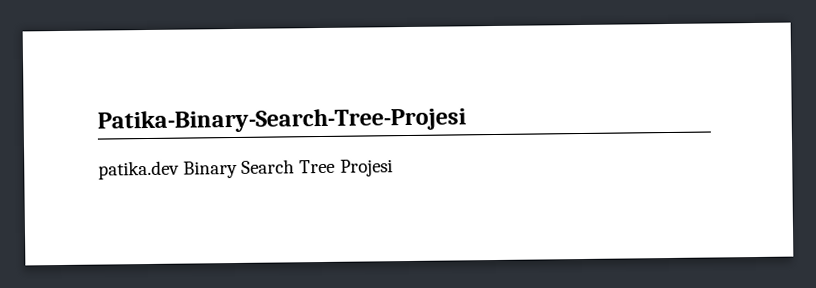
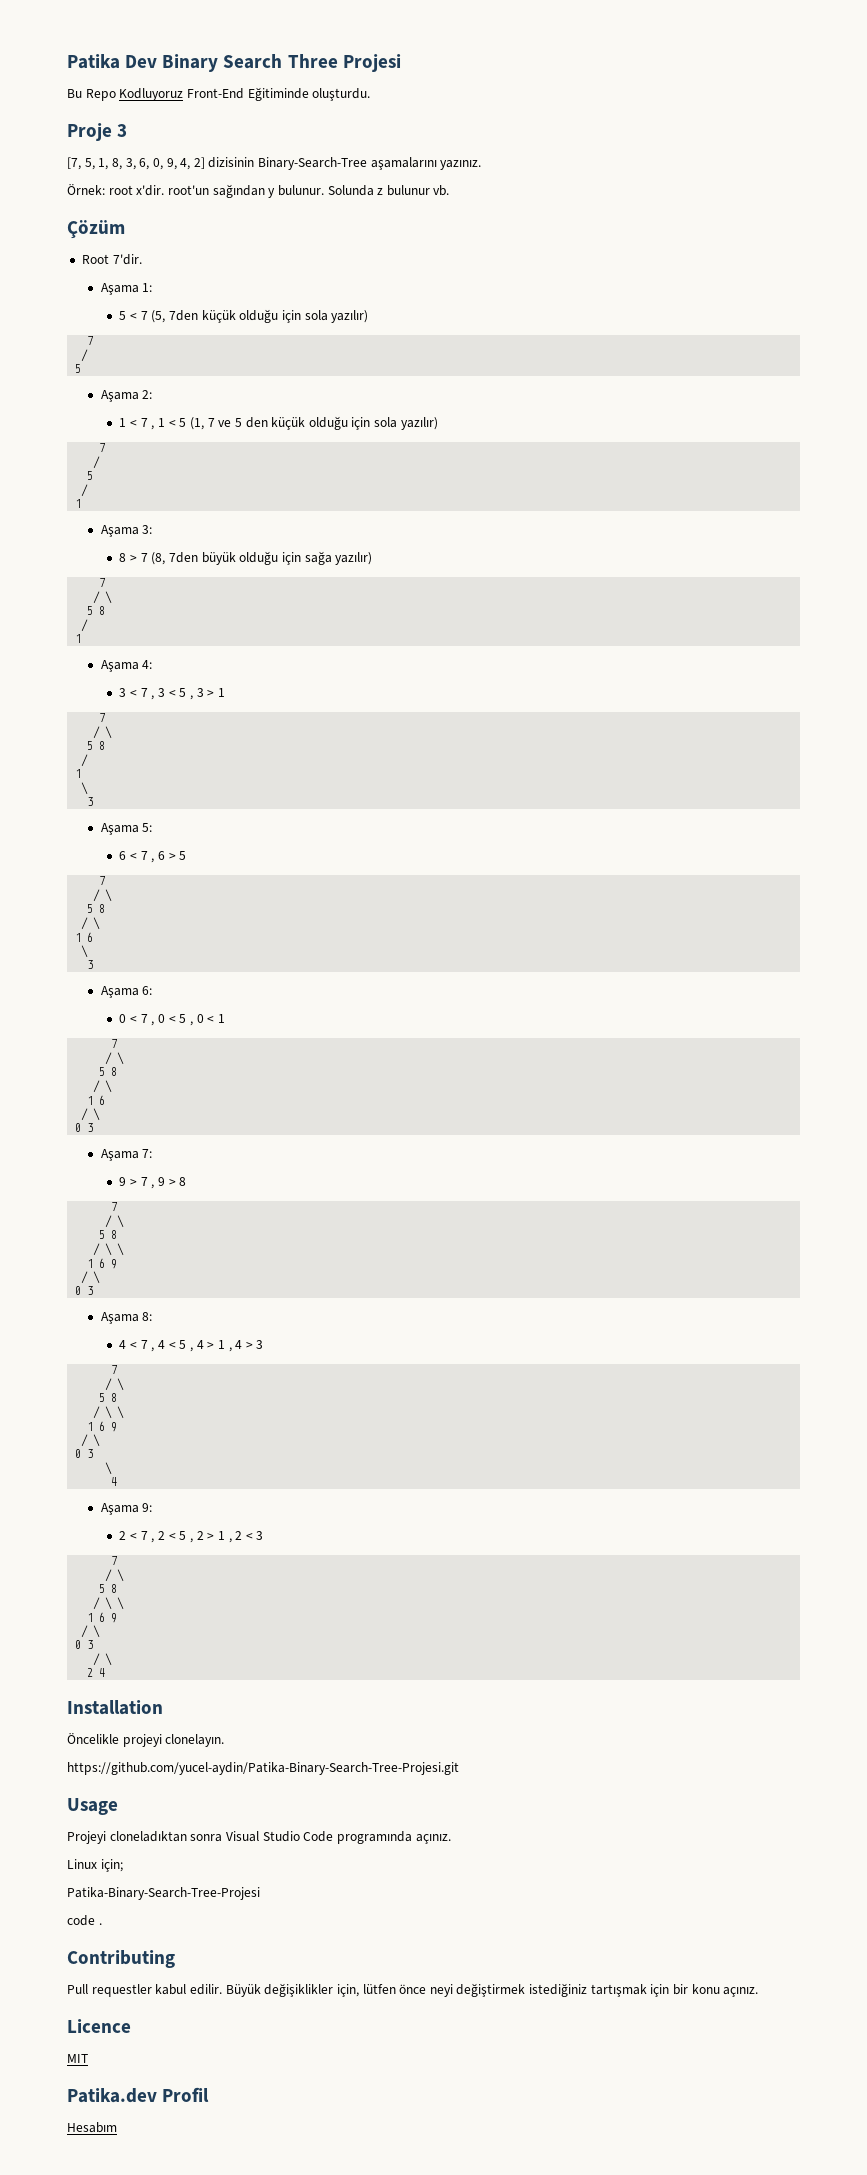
+ Patika Dev Binary Search Three Projesi
+ Bu Repo Kodluyoruz Front-End Eğitiminde oluşturdu.
+ Proje 3
+ [7, 5, 1, 8, 3, 6, 0, 9, 4, 2] dizisinin Binary-Search-Tree aşamalarını yazınız.
+ Örnek: root x'dir. root'un sağından y bulunur. Solunda z bulunur vb.
+ Çözüm
+ Root 7'dir.
+ Aşama 1:
+ 5 < 7 (5, 7den küçük olduğu için sola yazılır)
+ 7
+ /
+ 5
+ Aşama 2:
+ 1 < 7 , 1 < 5 (1, 7 ve 5 den küçük olduğu için sola yazılır)
+ 7
+ /
+ 5
+ /
+ 1
+ Aşama 3:
+ 8 > 7 (8, 7den büyük olduğu için sağa yazılır)
+ 7
+ / \
+ 5 8
+ /
+ 1
+ Aşama 4:
+ 3 < 7 , 3 < 5 , 3 > 1
+ 7
+ / \
+ 5 8
+ /
+ 1
+ \
+ 3
+ Aşama 5:
+ 6 < 7 , 6 > 5
+ 7
+ / \
+ 5 8
+ / \
+ 1 6
+ \
+ 3
+ Aşama 6:
+ 0 < 7 , 0 < 5 , 0 < 1
+ 7
+ / \
+ 5 8
+ / \
+ 1 6
+ / \
+ 0 3
+ Aşama 7:
+ 9 > 7 , 9 > 8
+ 7
+ / \
+ 5 8
+ / \ \
+ 1 6 9
+ / \
+ 0 3
+ Aşama 8:
+ 4 < 7 , 4 < 5 , 4 > 1 , 4 > 3
+ 7
+ / \
+ 5 8
+ / \ \
+ 1 6 9
+ / \
+ 0 3
+ \
+ 4
+ Aşama 9:
+ 2 < 7 , 2 < 5 , 2 > 1 , 2 < 3
+ 7
+ / \
+ 5 8
+ / \ \
+ 1 6 9
+ / \
+ 0 3
+ / \
+ 2 4
+ Installation
+ Öncelikle projeyi clonelayın.
+ https://github.com/yucel-aydin/Patika-Binary-Search-Tree-Projesi.git
+ Usage
+ Projeyi cloneladıktan sonra Visual Studio Code programında açınız.
+ Linux için;
  Patika-Binary-Search-Tree-Projesi
- patika.dev Binary Search Tree Projesi
+ code .
+ Contributing
+ Pull requestler kabul edilir. Büyük değişiklikler için, lütfen önce neyi değiştirmek istediğiniz tartışmak için bir konu açınız.
+ Licence
+ MIT
+ Patika.dev Profil
+ Hesabım

